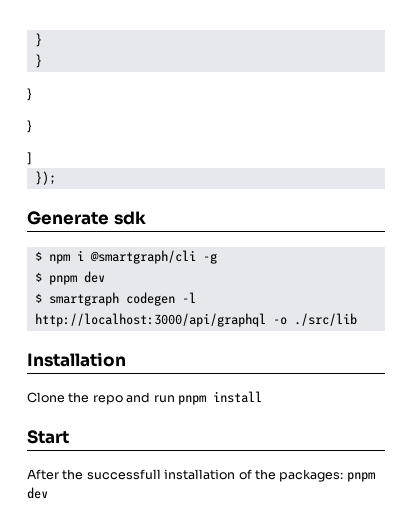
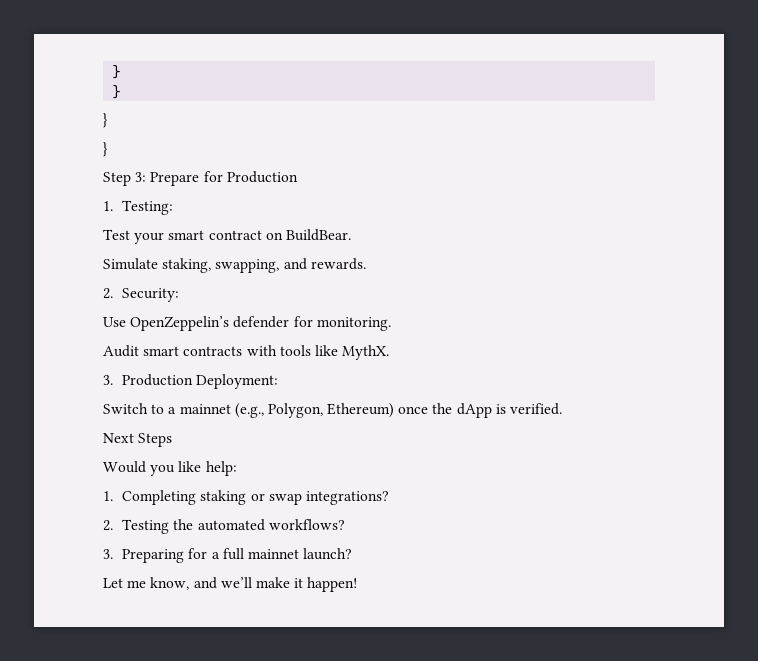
- ]
- });
- Generate sdk
- $ npm i @smartgraph/cli -g
- $ pnpm dev
- $ smartgraph codegen -l http://localhost:3000/api/graphql -o ./src/lib
- Installation
- Clone the repo and run pnpm install
- Start
- After the successfull installation of the packages: pnpm dev
+ Step 3: Prepare for Production
+ 1. Testing:
+ Test your smart contract on BuildBear.
+ Simulate staking, swapping, and rewards.
+ 2. Security:
+ Use OpenZeppelin’s defender for monitoring.
+ Audit smart contracts with tools like MythX.
+ 3. Production Deployment:
+ Switch to a mainnet (e.g., Polygon, Ethereum) once the dApp is verified.
+ Next Steps
+ Would you like help:
+ 1. Completing staking or swap integrations?
+ 2. Testing the automated workflows?
+ 3. Preparing for a full mainnet launch?
+ Let me know, and we’ll make it happen!

